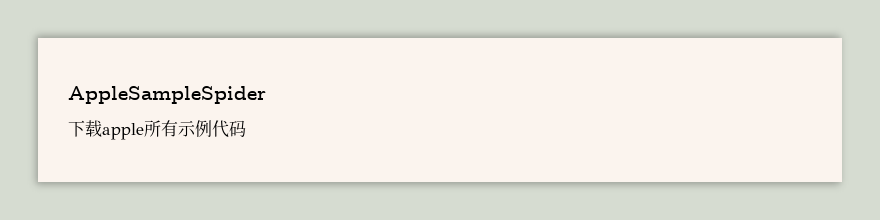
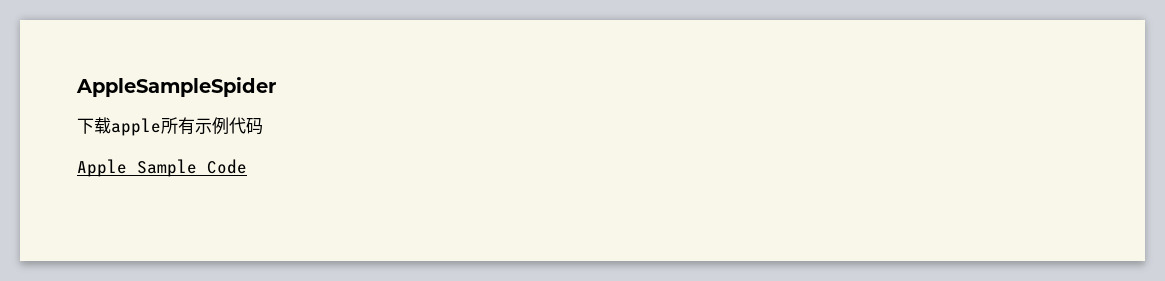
+ Apple Sample Code

